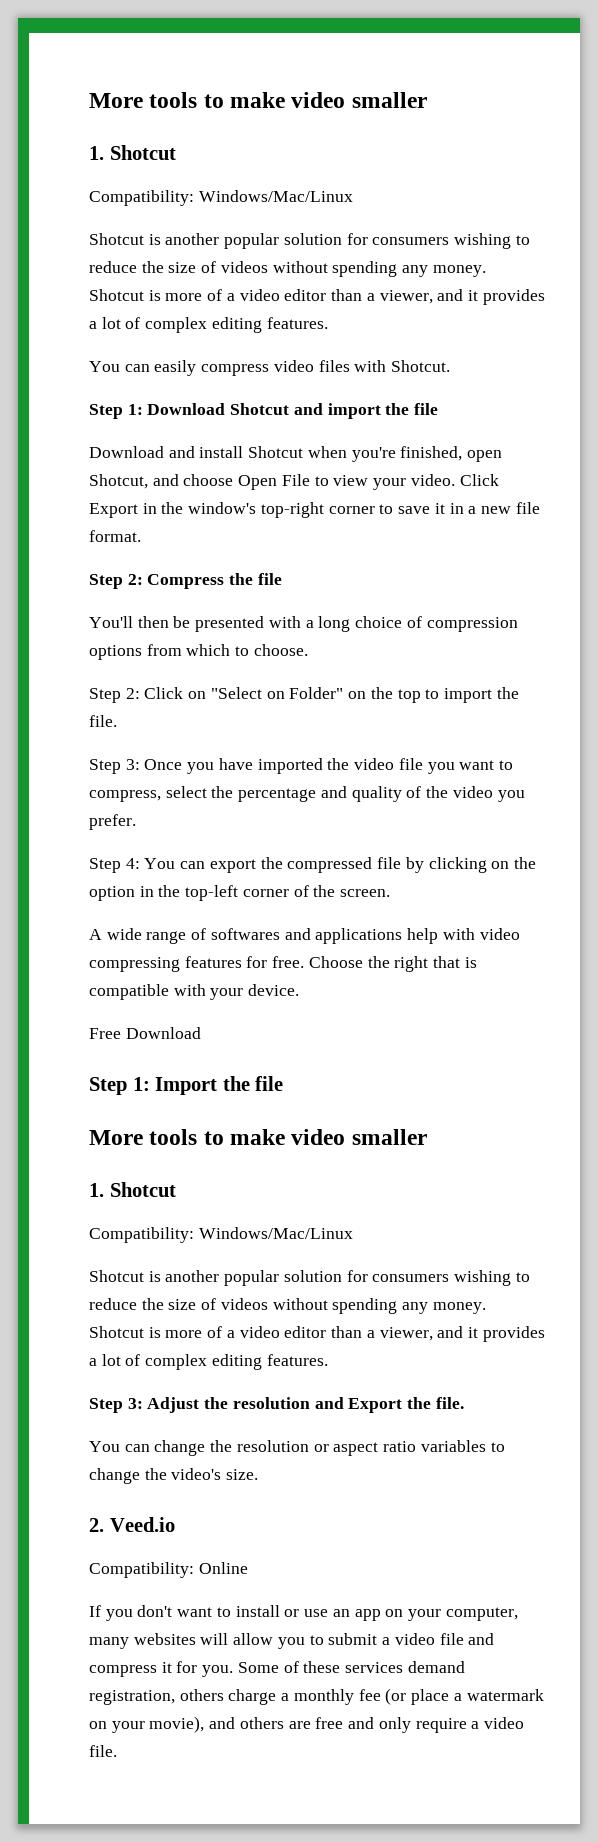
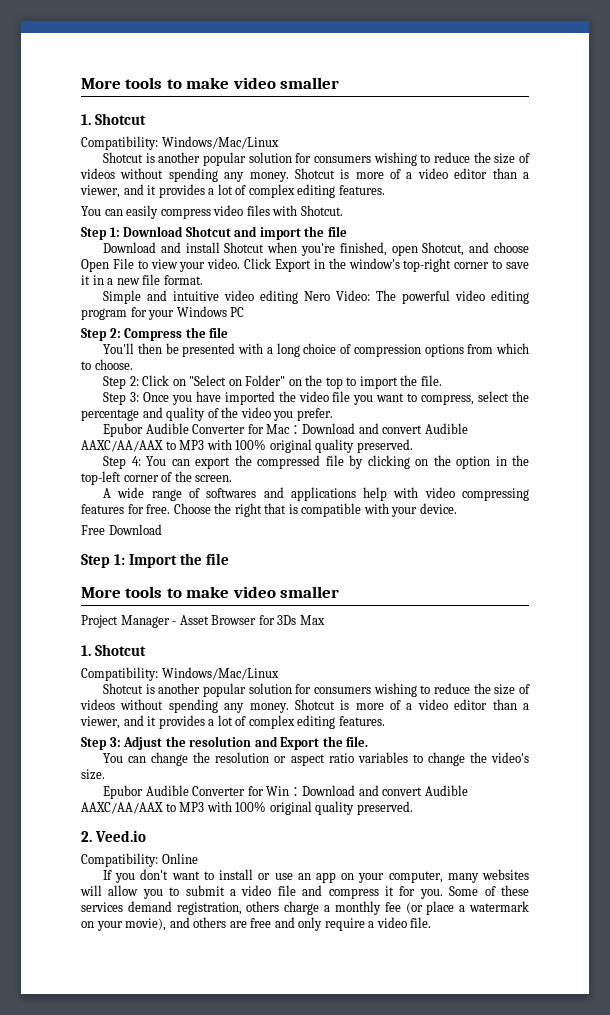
+ Simple and intuitive video editing Nero Video: The powerful video editing program for your Windows PC
+ Epubor Audible Converter for Mac：Download and convert Audible AAXC/AA/AAX to MP3 with 100% original quality preserved.
+ Project Manager - Asset Browser for 3Ds Max
+ Epubor Audible Converter for Win：Download and convert Audible AAXC/AA/AAX to MP3 with 100% original quality preserved.

